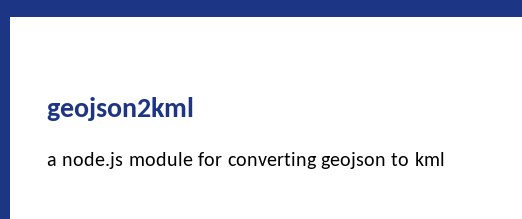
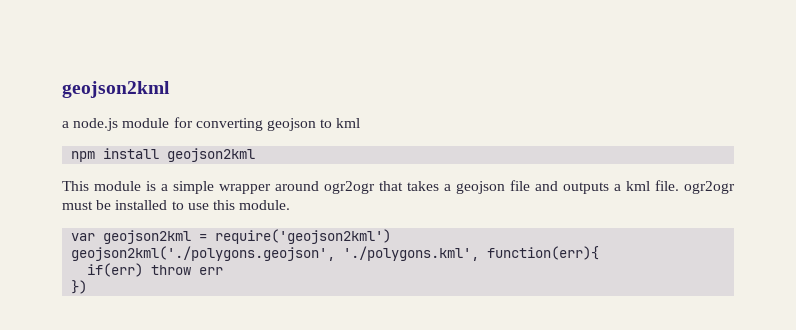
+ npm install geojson2kml
+ This module is a simple wrapper around ogr2ogr that takes a geojson file and outputs a kml file. ogr2ogr must be installed to use this module.
+ var geojson2kml = require('geojson2kml')
+ geojson2kml('./polygons.geojson', './polygons.kml', function(err){
+ if(err) throw err
+ })

